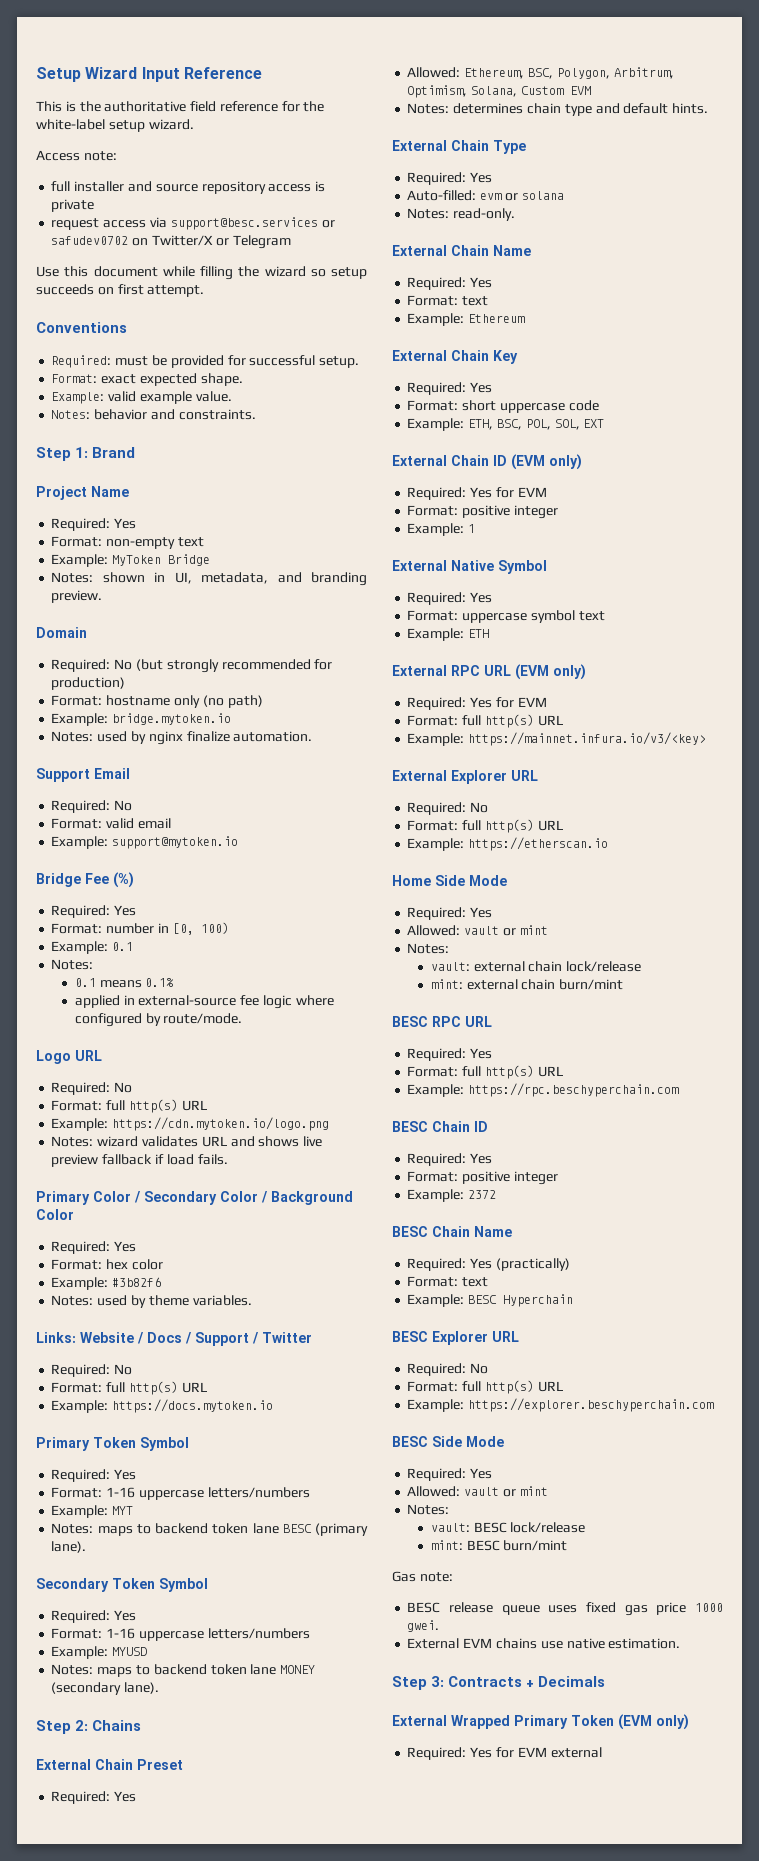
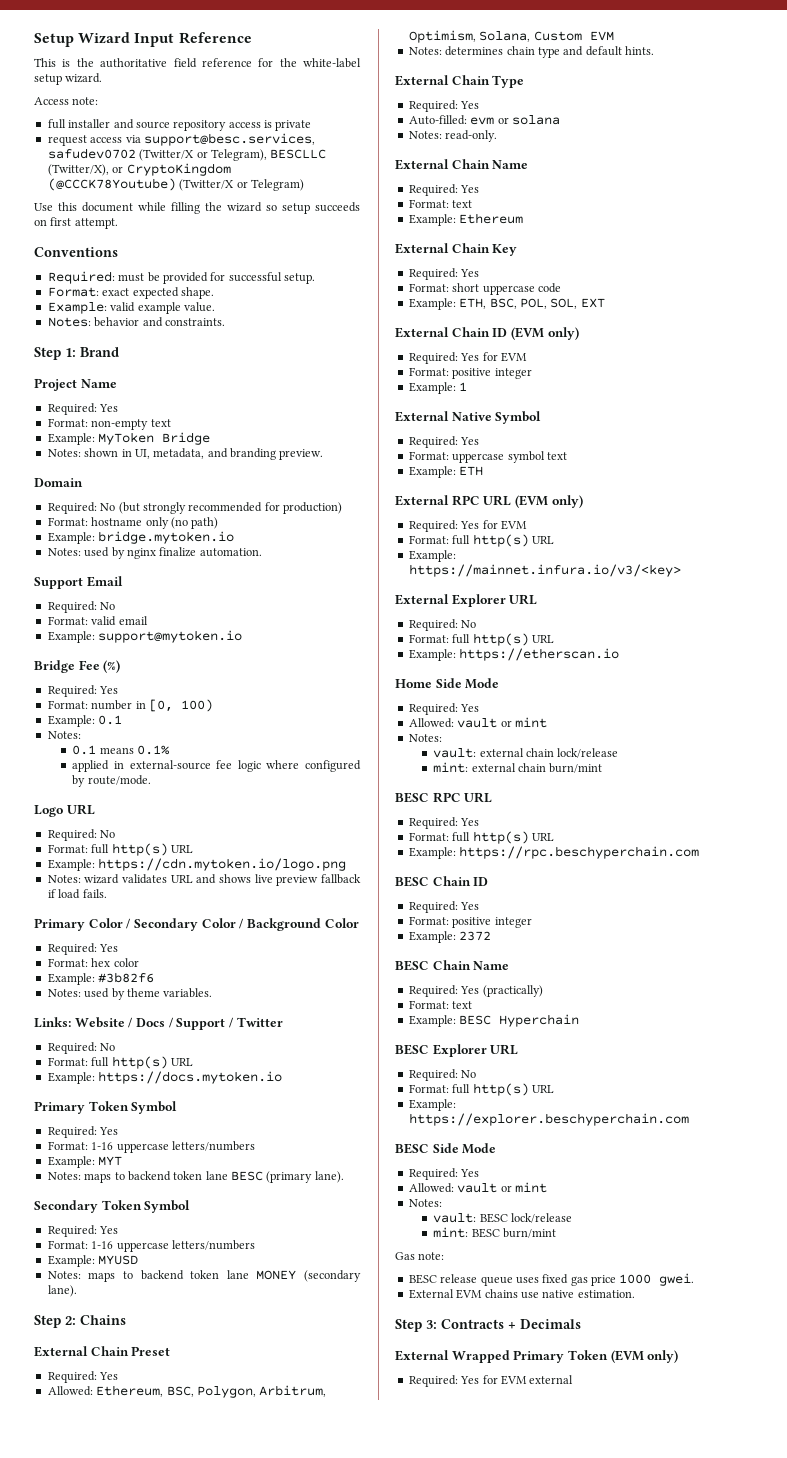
- request access via support@besc.services or safudev0702 on Twitter/X or Telegram
+ request access via support@besc.services, safudev0702 (Twitter/X or Telegram), BESCLLC (Twitter/X), or CryptoKingdom (@CCCK78Youtube) (Twitter/X or Telegram)

